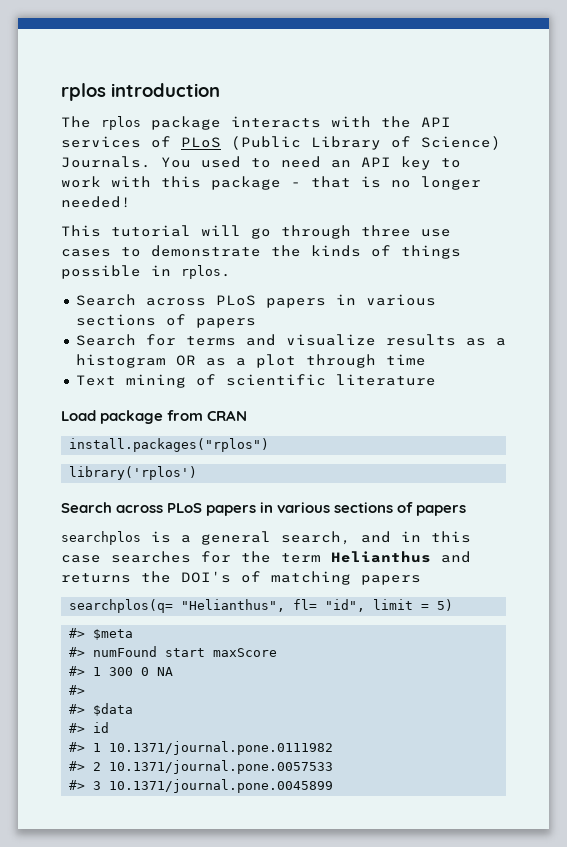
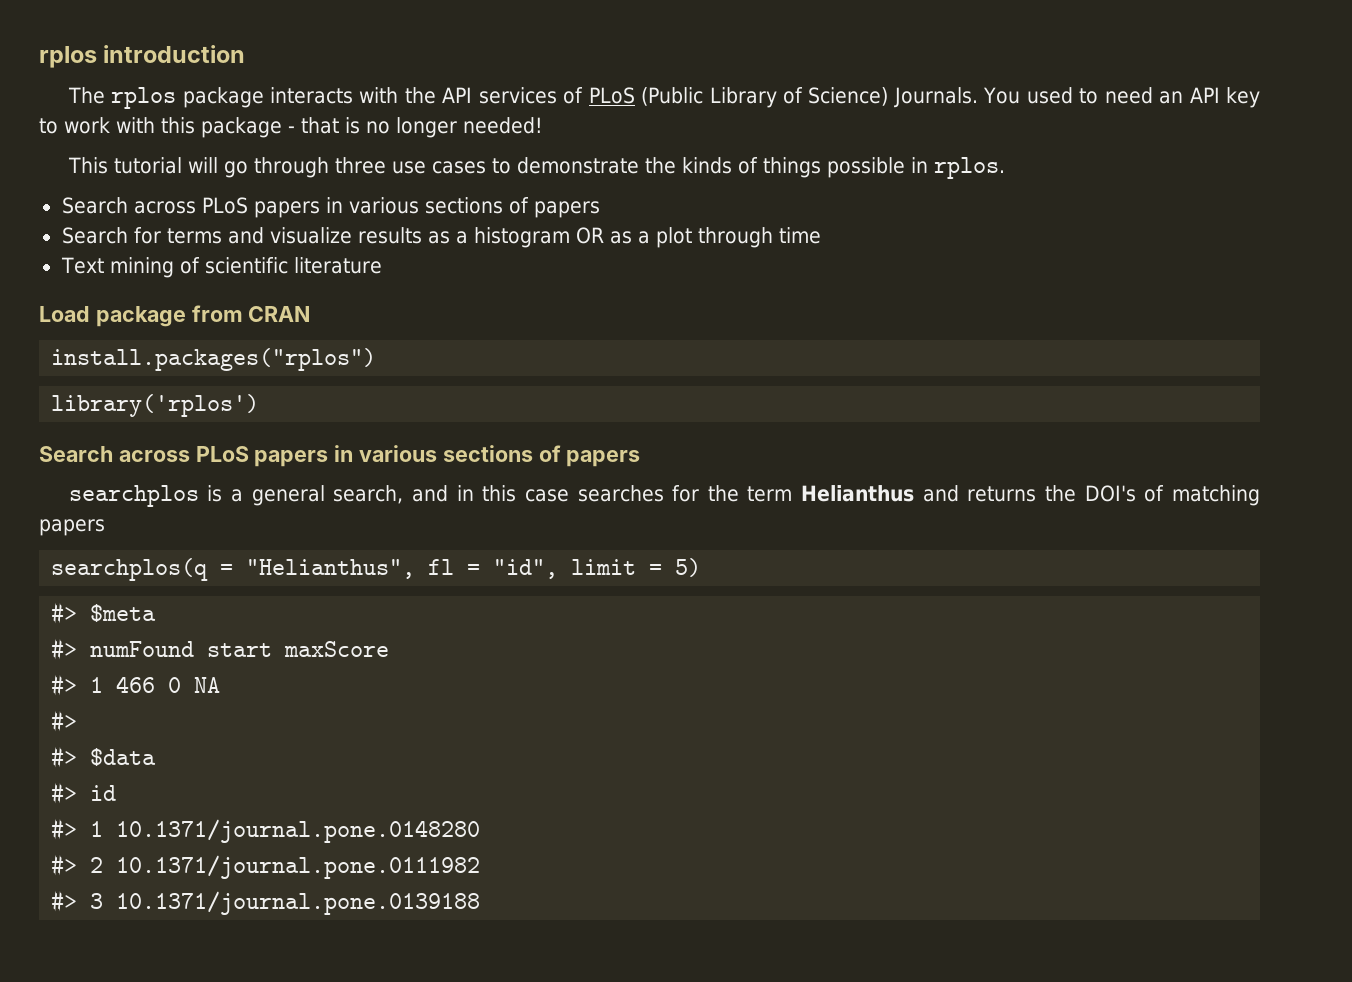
- searchplos(q= "Helianthus", fl= "id", limit = 5)
+ searchplos(q = "Helianthus", fl = "id", limit = 5)
- #> 1 300 0 NA
+ #> 1 466 0 NA
- #> 1 10.1371/journal.pone.0111982
- #> 2 10.1371/journal.pone.0057533
+ #> 1 10.1371/journal.pone.0148280
+ #> 2 10.1371/journal.pone.0111982
- #> 3 10.1371/journal.pone.0045899
+ #> 3 10.1371/journal.pone.0139188

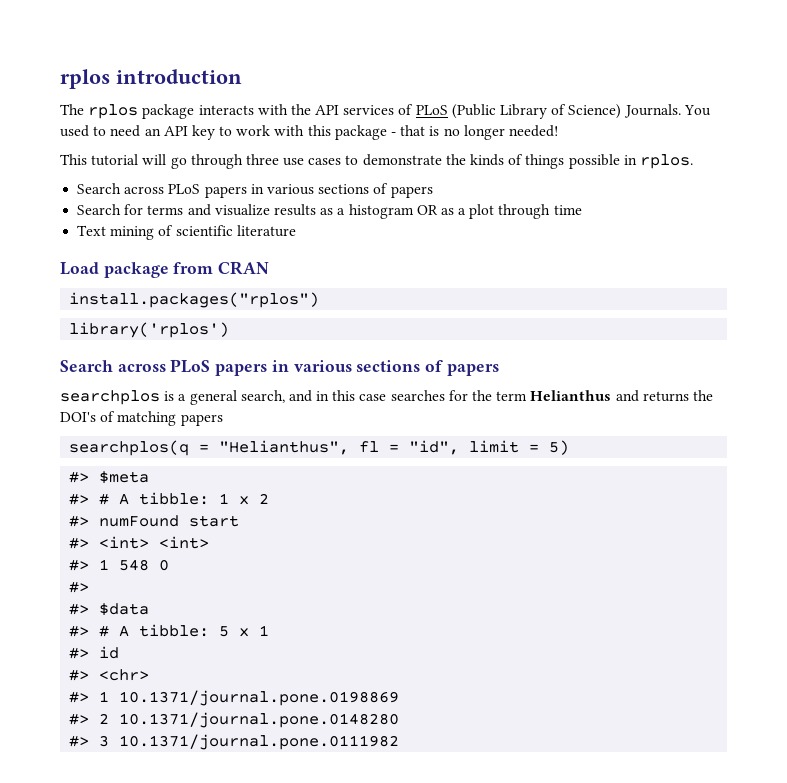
+ #> # A tibble: 1 x 2
- #> numFound start maxScore
- #> 1 466 0 NA
+ #> numFound start
+ #> <int> <int>
+ #> 1 548 0
+ #> # A tibble: 5 x 1
- #> 1 10.1371/journal.pone.0148280
+ #> <chr>
+ #> 1 10.1371/journal.pone.0198869
+ #> 2 10.1371/journal.pone.0148280
- #> 2 10.1371/journal.pone.0111982
+ #> 3 10.1371/journal.pone.0111982
- #> 3 10.1371/journal.pone.0139188

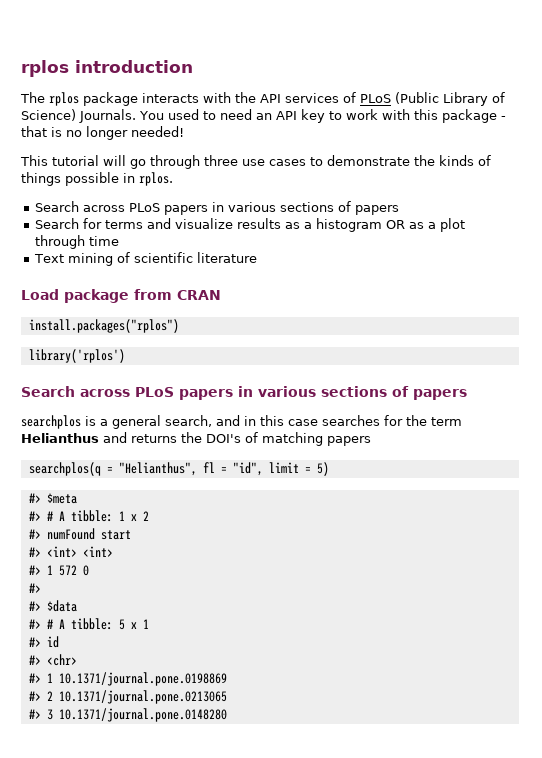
- #> 1 548 0
+ #> 1 572 0
- #> 2 10.1371/journal.pone.0148280
+ #> 2 10.1371/journal.pone.0213065
- #> 3 10.1371/journal.pone.0111982
+ #> 3 10.1371/journal.pone.0148280

